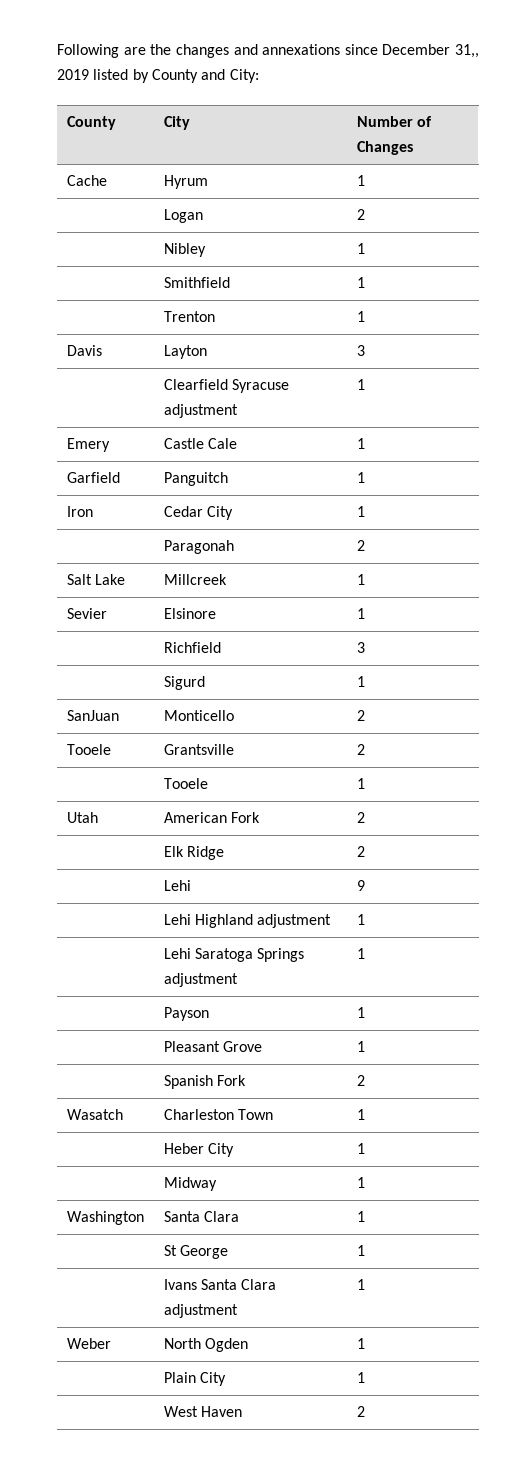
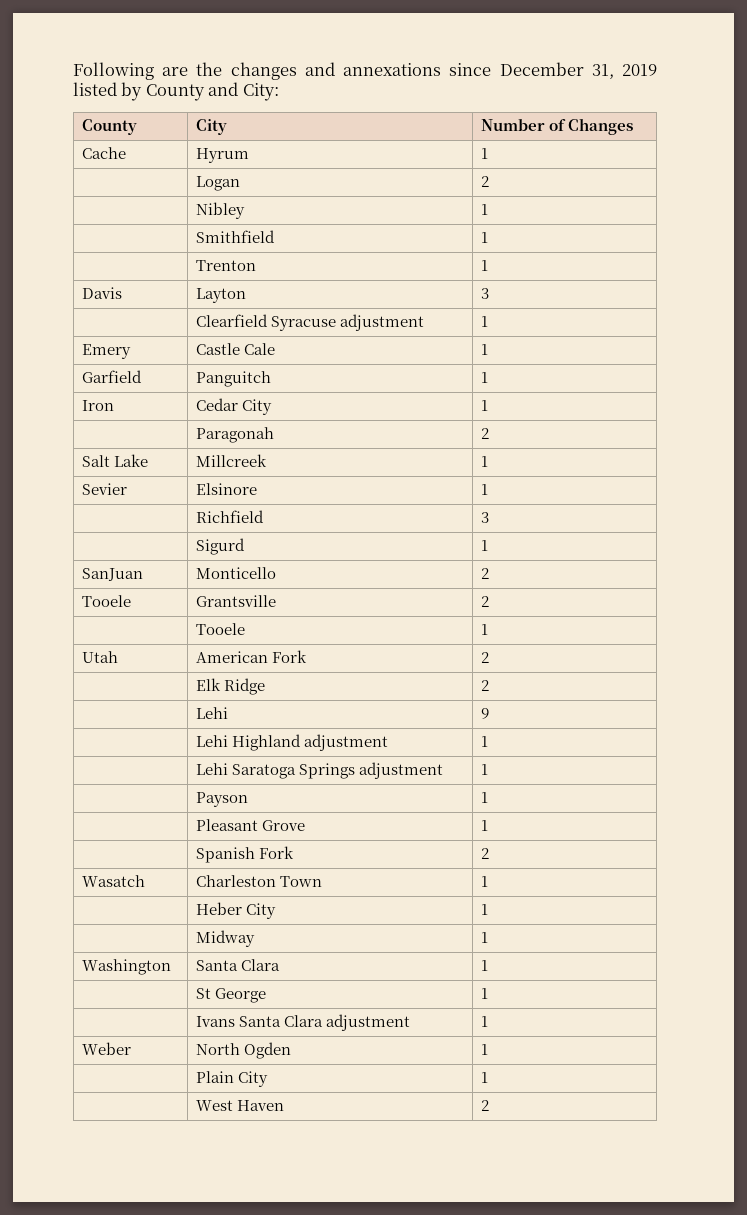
- Following are the changes and annexations since December 31,, 2019 listed by County and City:
+ Following are the changes and annexations since December 31, 2019 listed by County and City:

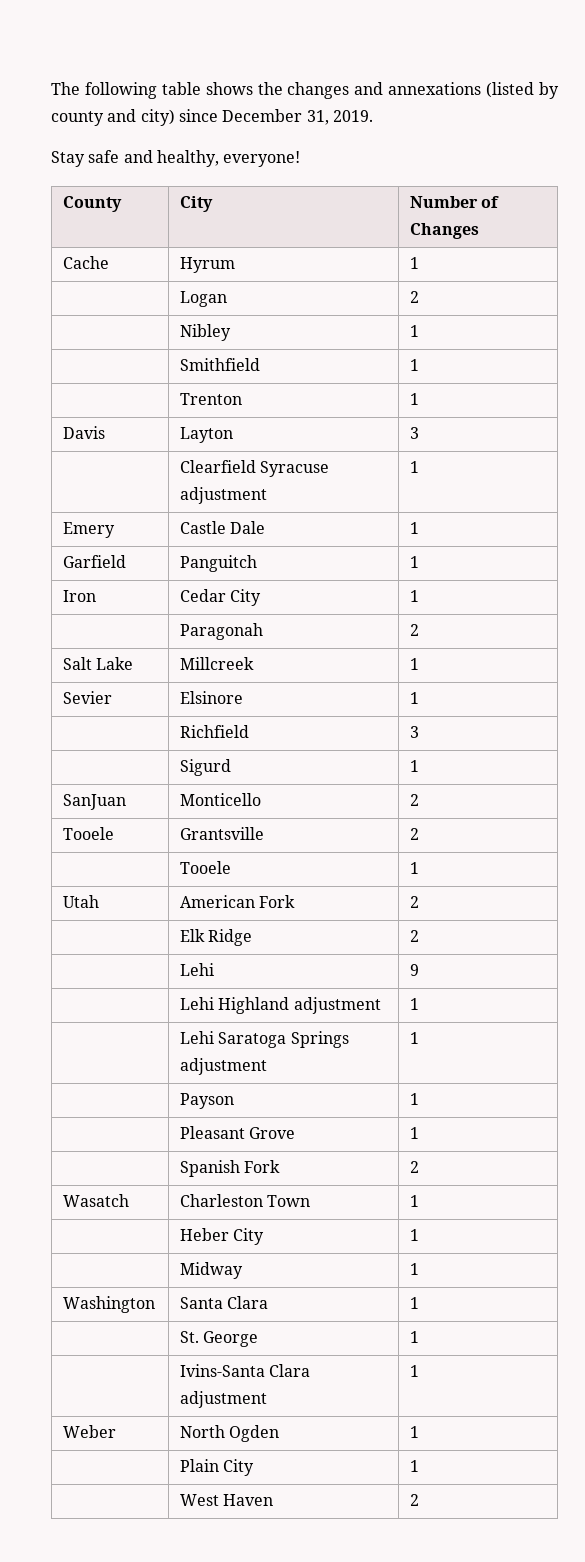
- Following are the changes and annexations since December 31, 2019 listed by County and City:
+ The following table shows the changes and annexations (listed by county and city) since December 31, 2019.
+ Stay safe and healthy, everyone!
- Emery | Castle Cale | 1
+ Emery | Castle Dale | 1
- | St George | 1
+ | St. George | 1
- | Ivans Santa Clara adjustment | 1
+ | Ivins-Santa Clara adjustment | 1

